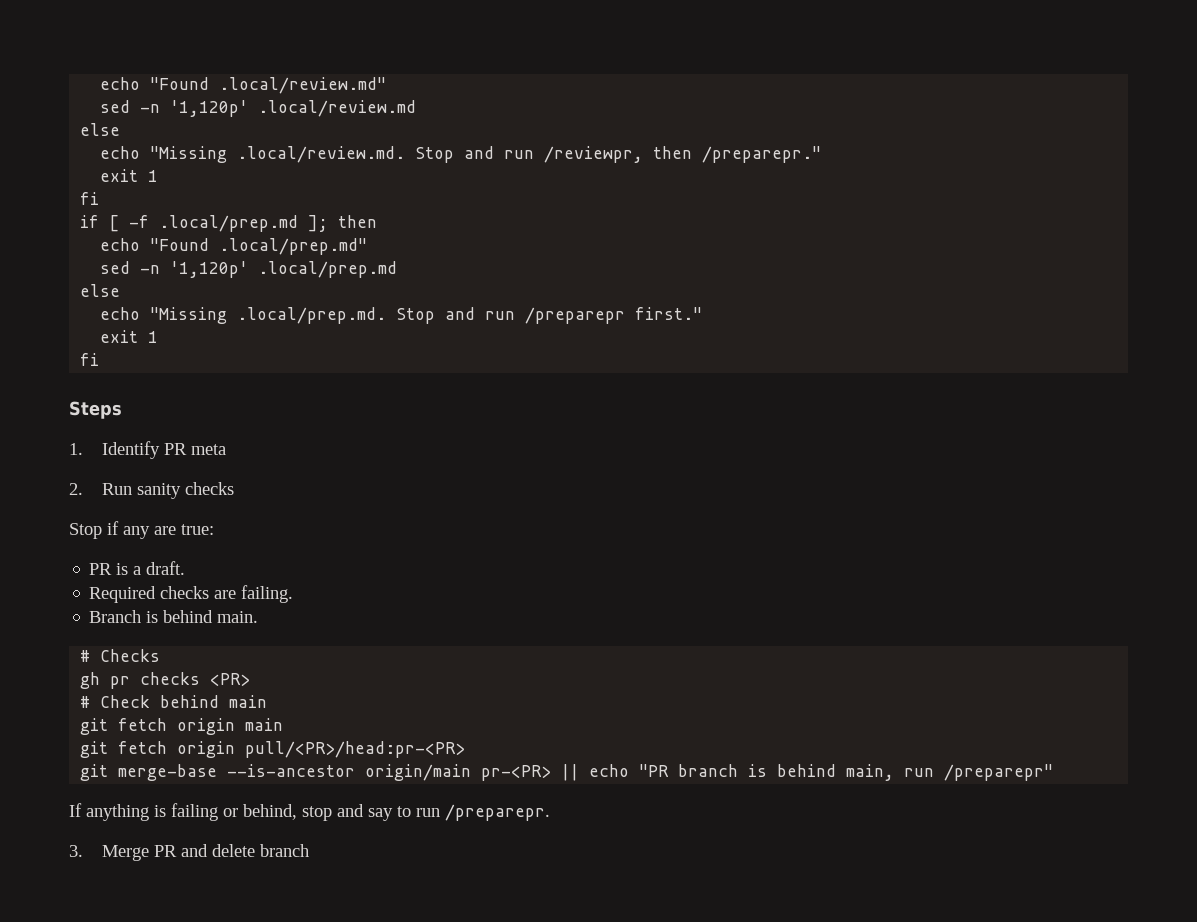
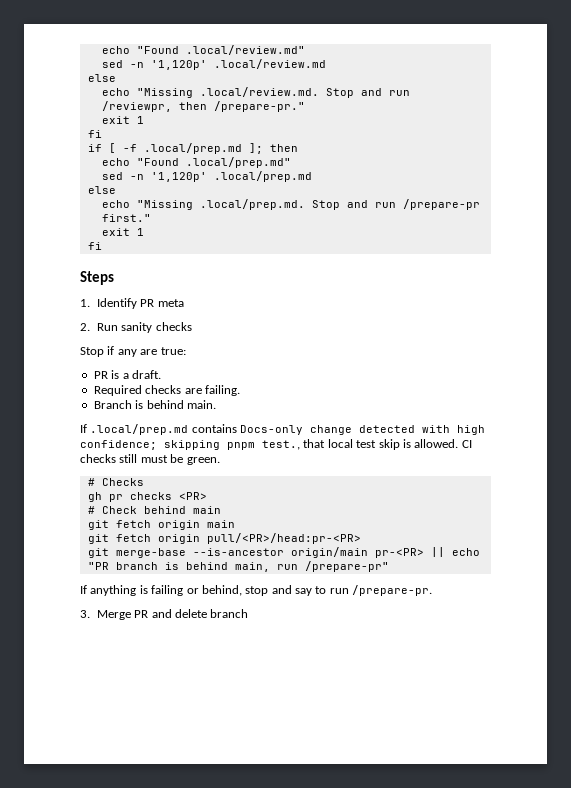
- echo "Missing .local/review.md. Stop and run /reviewpr, then /preparepr."
+ echo "Missing .local/review.md. Stop and run /reviewpr, then /prepare-pr."
- echo "Missing .local/prep.md. Stop and run /preparepr first."
+ echo "Missing .local/prep.md. Stop and run /prepare-pr first."
+ If .local/prep.md contains Docs-only change detected with high confidence; skipping pnpm test., that local test skip is allowed. CI checks still must be green.
- git merge-base --is-ancestor origin/main pr-<PR> || echo "PR branch is behind main, run /preparepr"
+ git merge-base --is-ancestor origin/main pr-<PR> || echo "PR branch is behind main, run /prepare-pr"
- If anything is failing or behind, stop and say to run /preparepr.
+ If anything is failing or behind, stop and say to run /prepare-pr.

